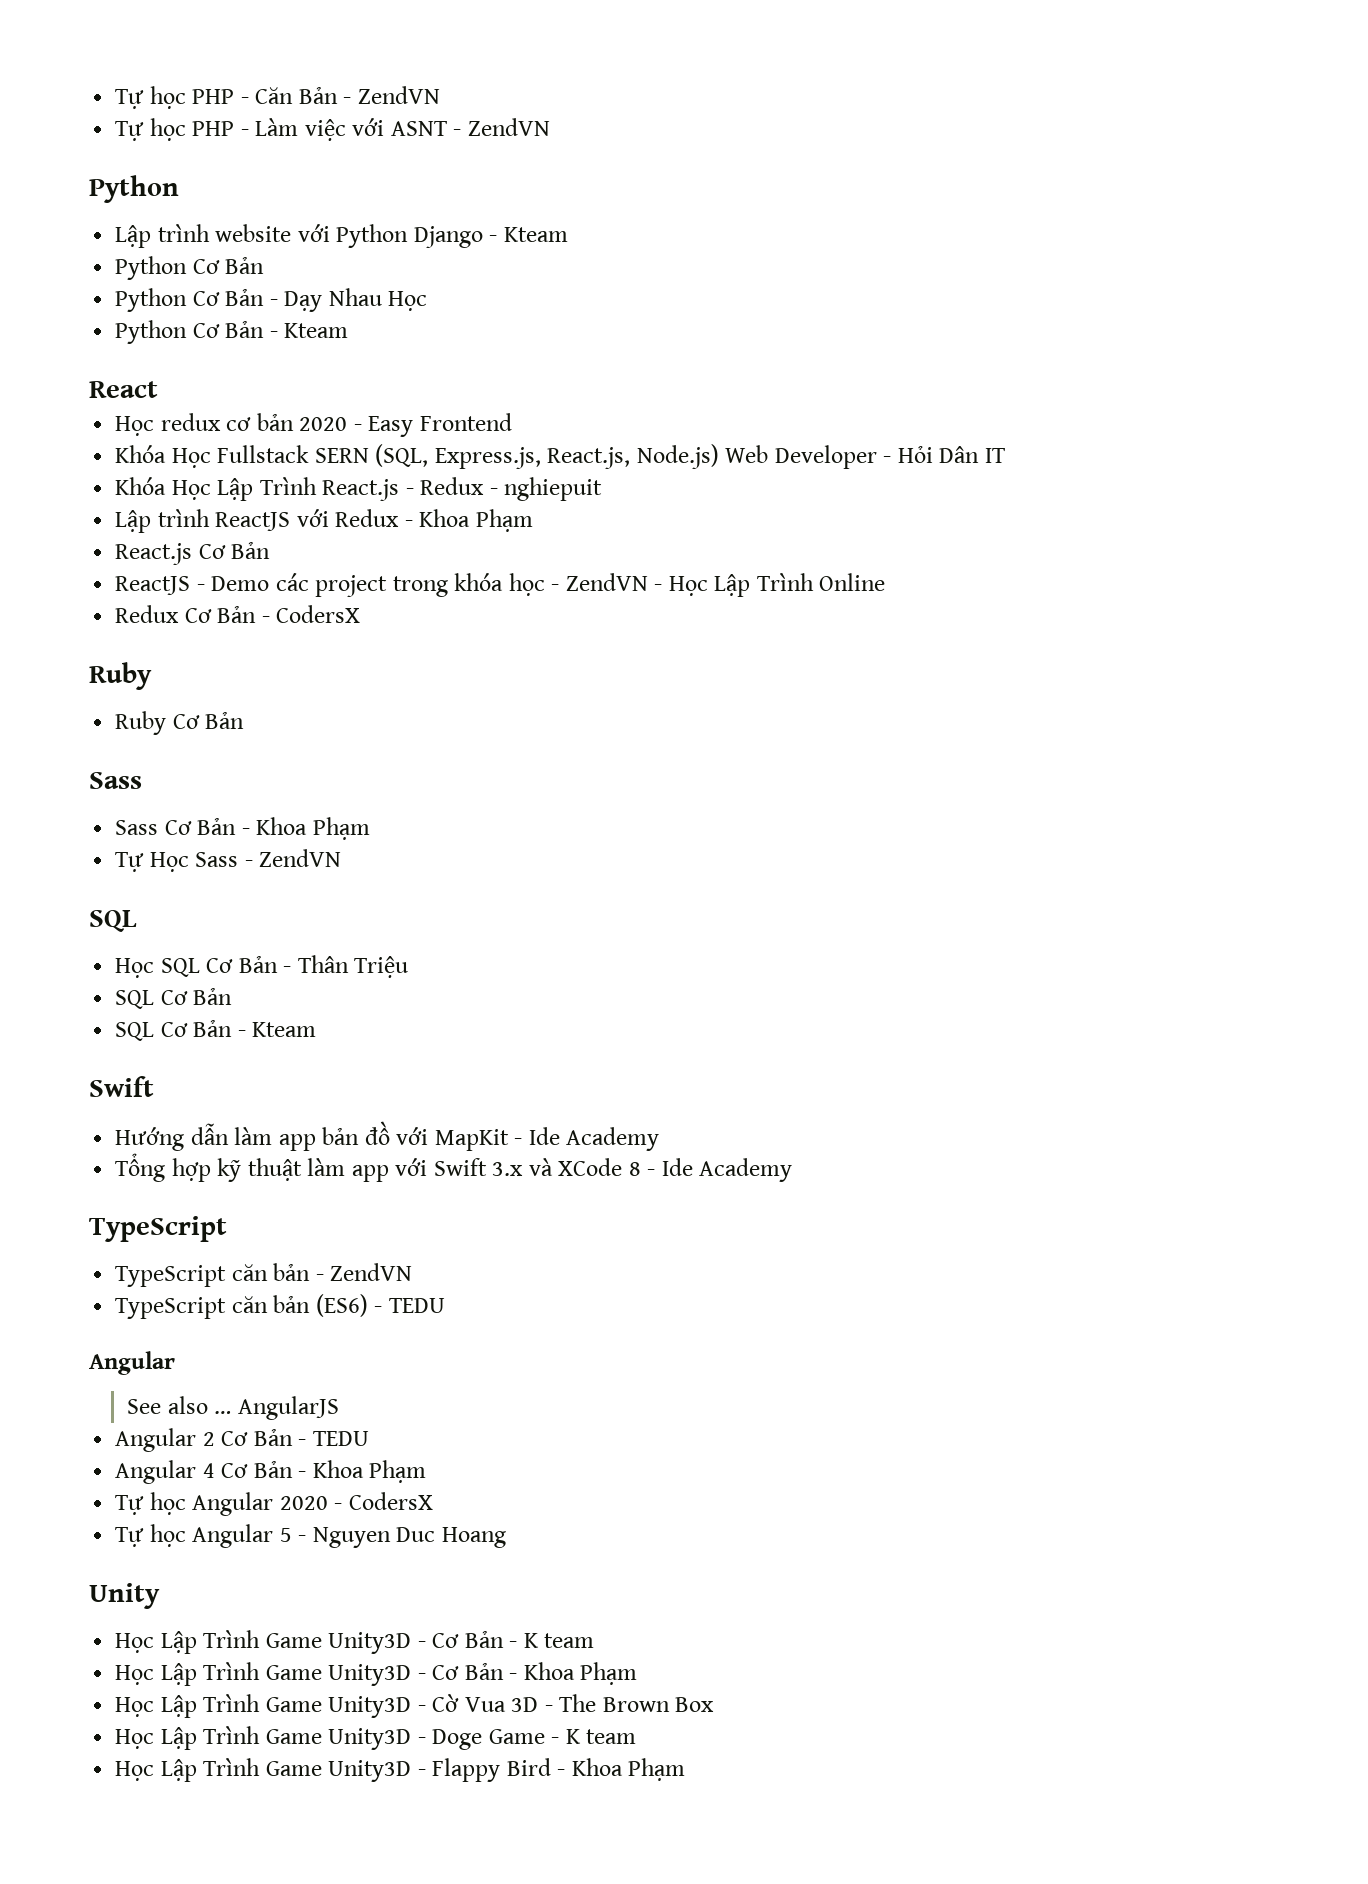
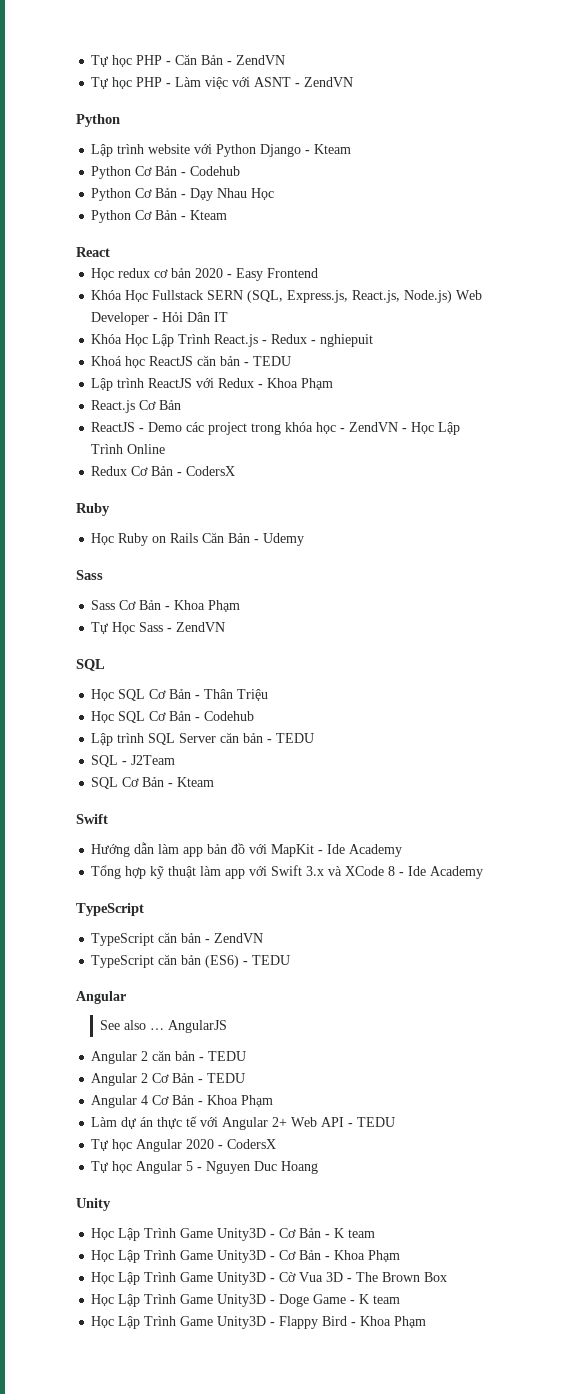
  Lập trình website với Python Django - Kteam
- Python Cơ Bản
+ Python Cơ Bản - Codehub
+ Khoá học ReactJS căn bản - TEDU
- Ruby Cơ Bản
+ Học Ruby on Rails Căn Bản - Udemy
  Học SQL Cơ Bản - Thân Triệu
- SQL Cơ Bản
+ Học SQL Cơ Bản - Codehub
+ Lập trình SQL Server căn bản - TEDU
+ SQL - J2Team
+ Angular 2 căn bản - TEDU
+ Làm dự án thực tế với Angular 2+ Web API - TEDU

